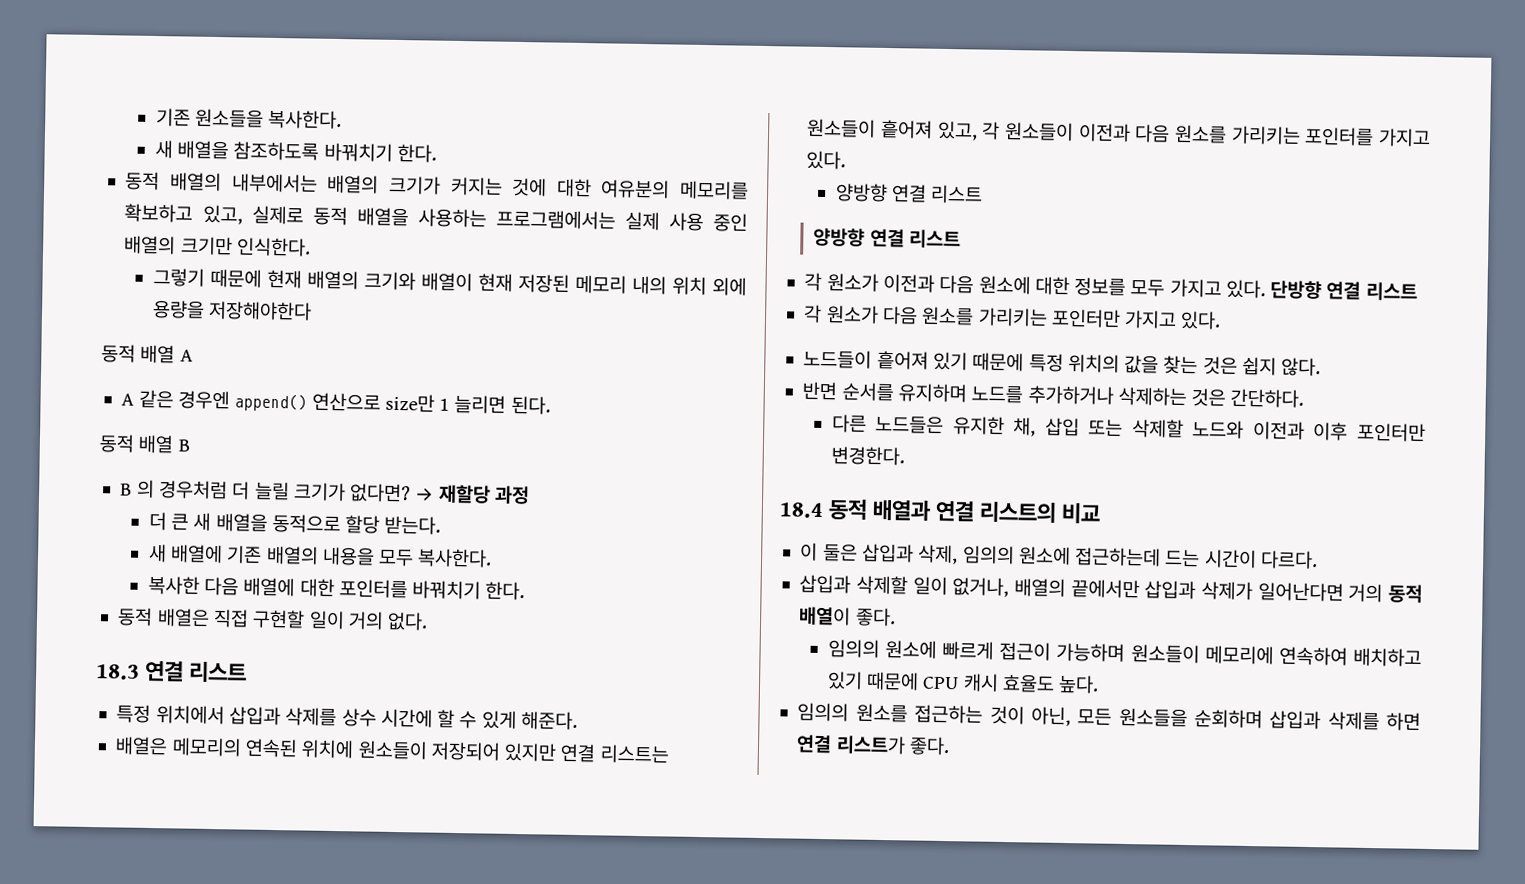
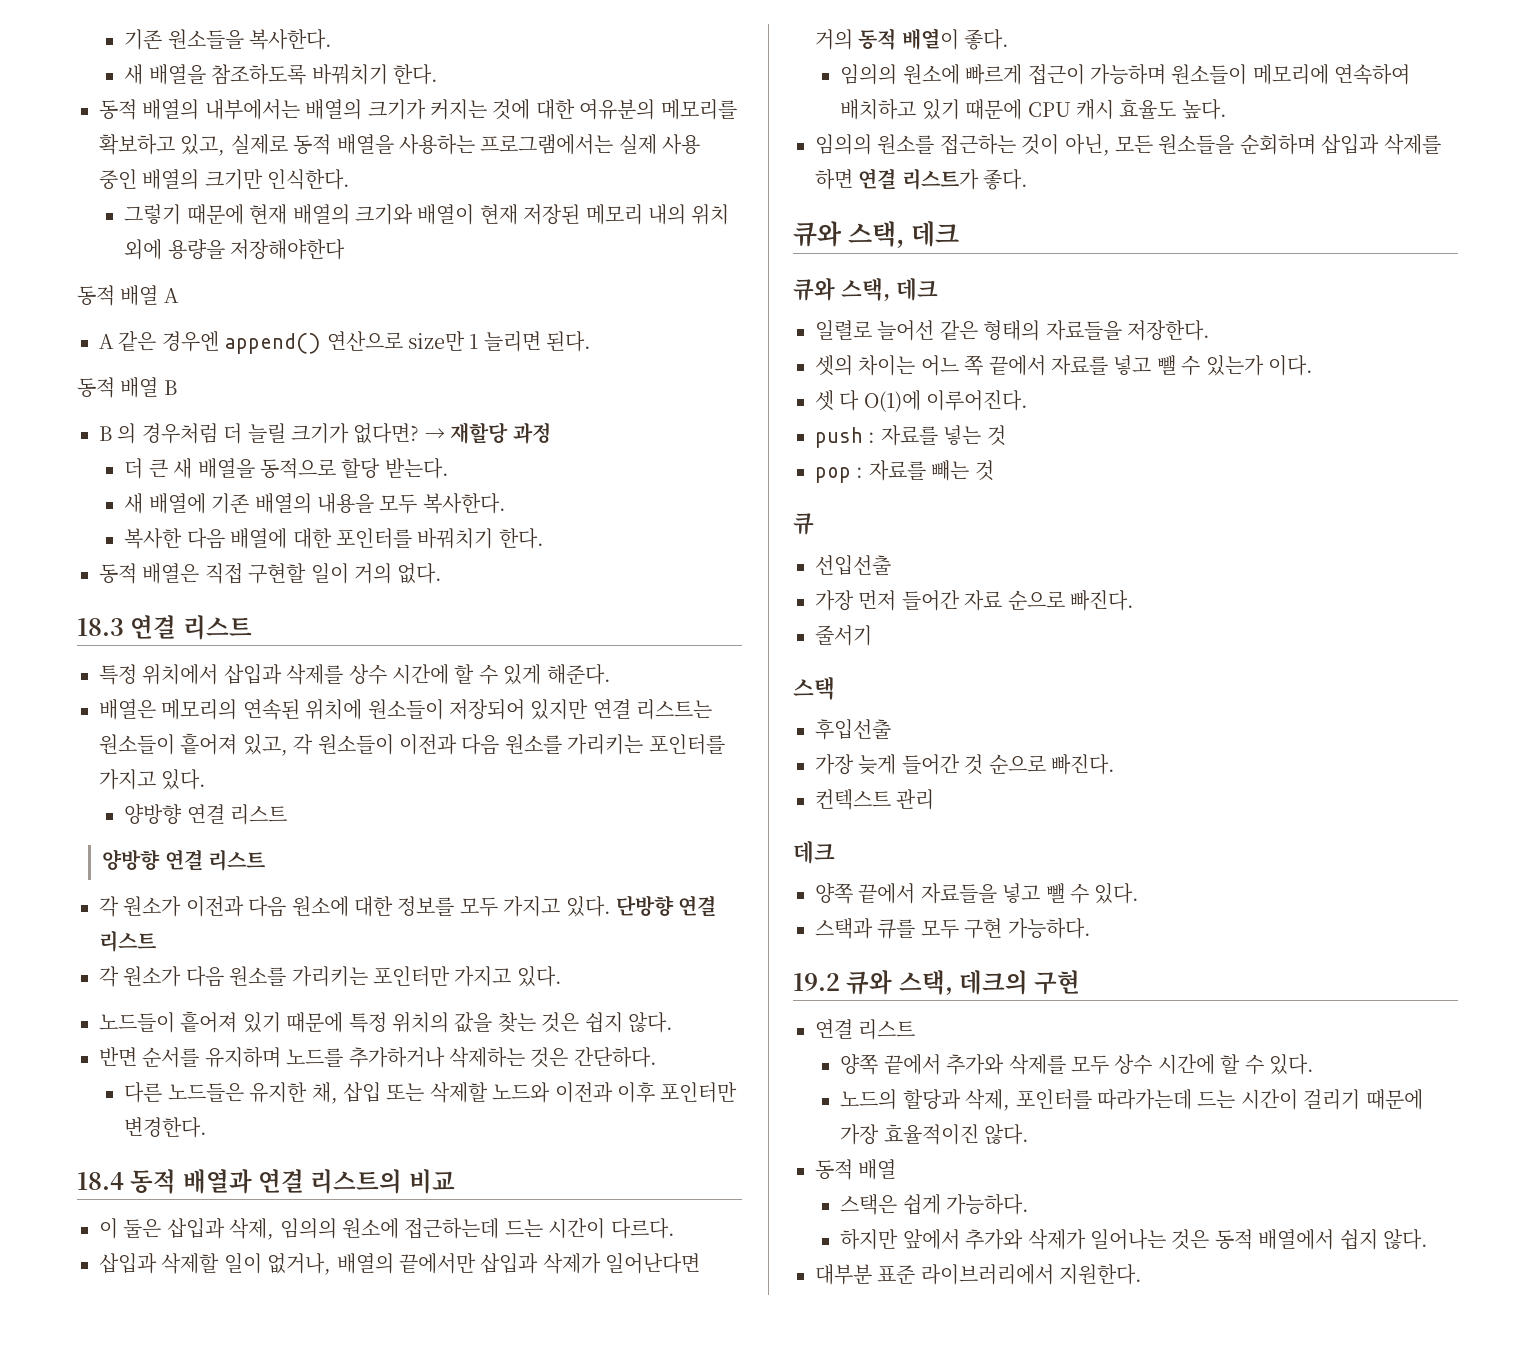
  임의의 원소를 접근하는 것이 아닌, 모든 원소들을 순회하며 삽입과 삭제를 하면 연결 리스트가 좋다.
+ 큐와 스택, 데크
+ 큐와 스택, 데크
+ 일렬로 늘어선 같은 형태의 자료들을 저장한다.
+ 셋의 차이는 어느 쪽 끝에서 자료를 넣고 뺄 수 있는가 이다.
+ 셋 다 O(1)에 이루어진다.
+ push : 자료를 넣는 것
+ pop : 자료를 빼는 것
+ 큐
+ 선입선출
+ 가장 먼저 들어간 자료 순으로 빠진다.
+ 줄서기
+ 스택
+ 후입선출
+ 가장 늦게 들어간 것 순으로 빠진다.
+ 컨텍스트 관리
+ 데크
+ 양쪽 끝에서 자료들을 넣고 뺄 수 있다.
+ 스택과 큐를 모두 구현 가능하다.
+ 19.2 큐와 스택, 데크의 구현
+ 연결 리스트
+ 양쪽 끝에서 추가와 삭제를 모두 상수 시간에 할 수 있다.
+ 노드의 할당과 삭제, 포인터를 따라가는데 드는 시간이 걸리기 때문에 가장 효율적이진 않다.
+ 동적 배열
+ 스택은 쉽게 가능하다.
+ 하지만 앞에서 추가와 삭제가 일어나는 것은 동적 배열에서 쉽지 않다.
+ 대부분 표준 라이브러리에서 지원한다.

